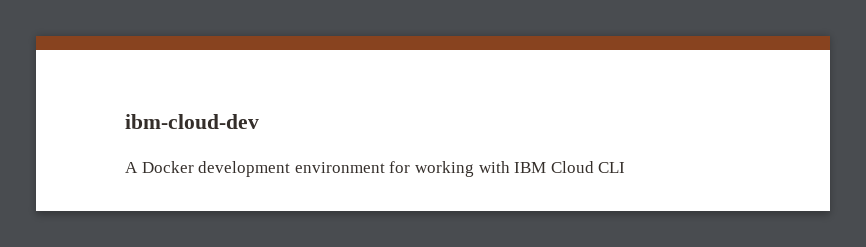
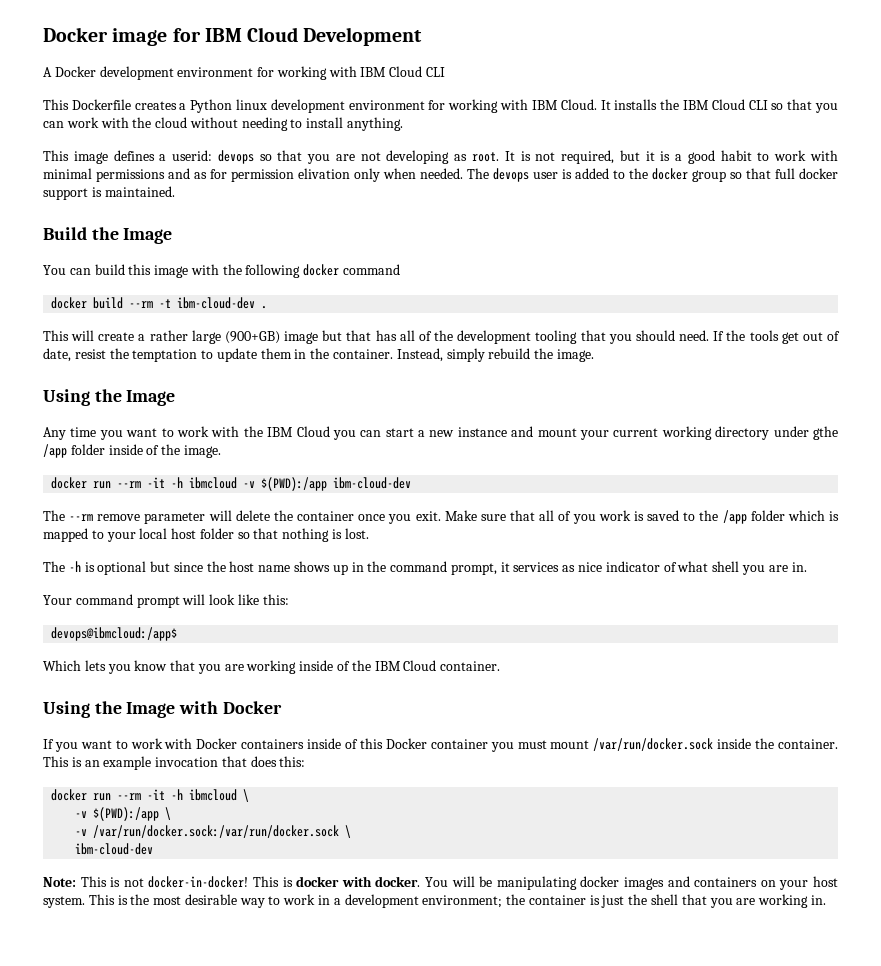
- ibm-cloud-dev
+ Docker image for IBM Cloud Development
+ This Dockerfile creates a Python linux development environment for working with IBM Cloud. It installs the IBM Cloud CLI so that you can work with the cloud without needing to install anything.
+ This image defines a userid: devops so that you are not developing as root. It is not required, but it is a good habit to work with minimal permissions and as for permission elivation only when needed. The devops user is added to the docker group so that full docker support is maintained.
+ Build the Image
+ You can build this image with the following docker command
+ docker build --rm -t ibm-cloud-dev .
+ This will create a rather large (900+GB) image but that has all of the development tooling that you should need. If the tools get out of date, resist the temptation to update them in the container. Instead, simply rebuild the image.
+ Using the Image
+ Any time you want to work with the IBM Cloud you can start a new instance and mount your current working directory under gthe /app folder inside of the image.
+ docker run --rm -it -h ibmcloud -v $(PWD):/app ibm-cloud-dev
+ The --rm remove parameter will delete the container once you exit. Make sure that all of you work is saved to the /app folder which is mapped to your local host folder so that nothing is lost.
+ The -h is optional but since the host name shows up in the command prompt, it services as nice indicator of what shell you are in.
+ Your command prompt will look like this:
+ devops@ibmcloud:/app$
+ Which lets you know that you are working inside of the IBM Cloud container.
+ Using the Image with Docker
+ If you want to work with Docker containers inside of this Docker container you must mount /var/run/docker.sock inside the container. This is an example invocation that does this:
+ docker run --rm -it -h ibmcloud \
+ -v $(PWD):/app \
+ -v /var/run/docker.sock:/var/run/docker.sock \
+ ibm-cloud-dev
+ Note: This is not docker-in-docker! This is docker with docker. You will be manipulating docker images and containers on your host system. This is the most desirable way to work in a development environment; the container is just the shell that you are working in.

